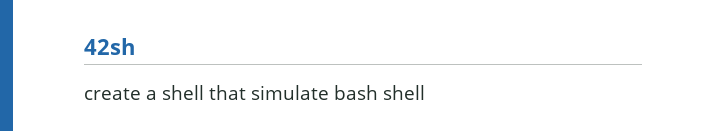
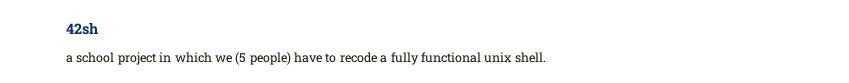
- create a shell that simulate bash shell
+ a school project in which we (5 people) have to recode a fully functional unix shell.

